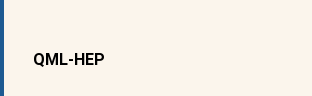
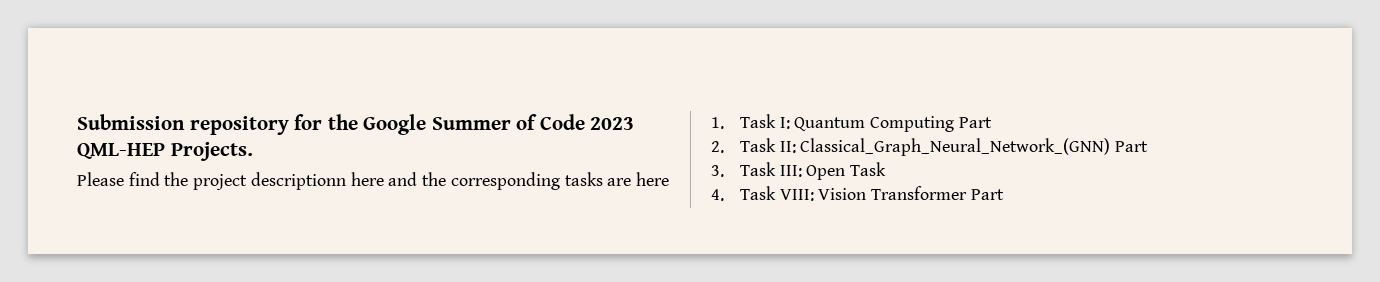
- QML-HEP
+ Submission repository for the Google Summer of Code 2023 QML-HEP Projects.
+ Please find the project descriptionn here and the corresponding tasks are here
+ 1. Task I: Quantum Computing Part
+ 2. Task II: Classical_Graph_Neural_Network_(GNN) Part
+ 3. Task III: Open Task
+ 4. Task VIII: Vision Transformer Part

